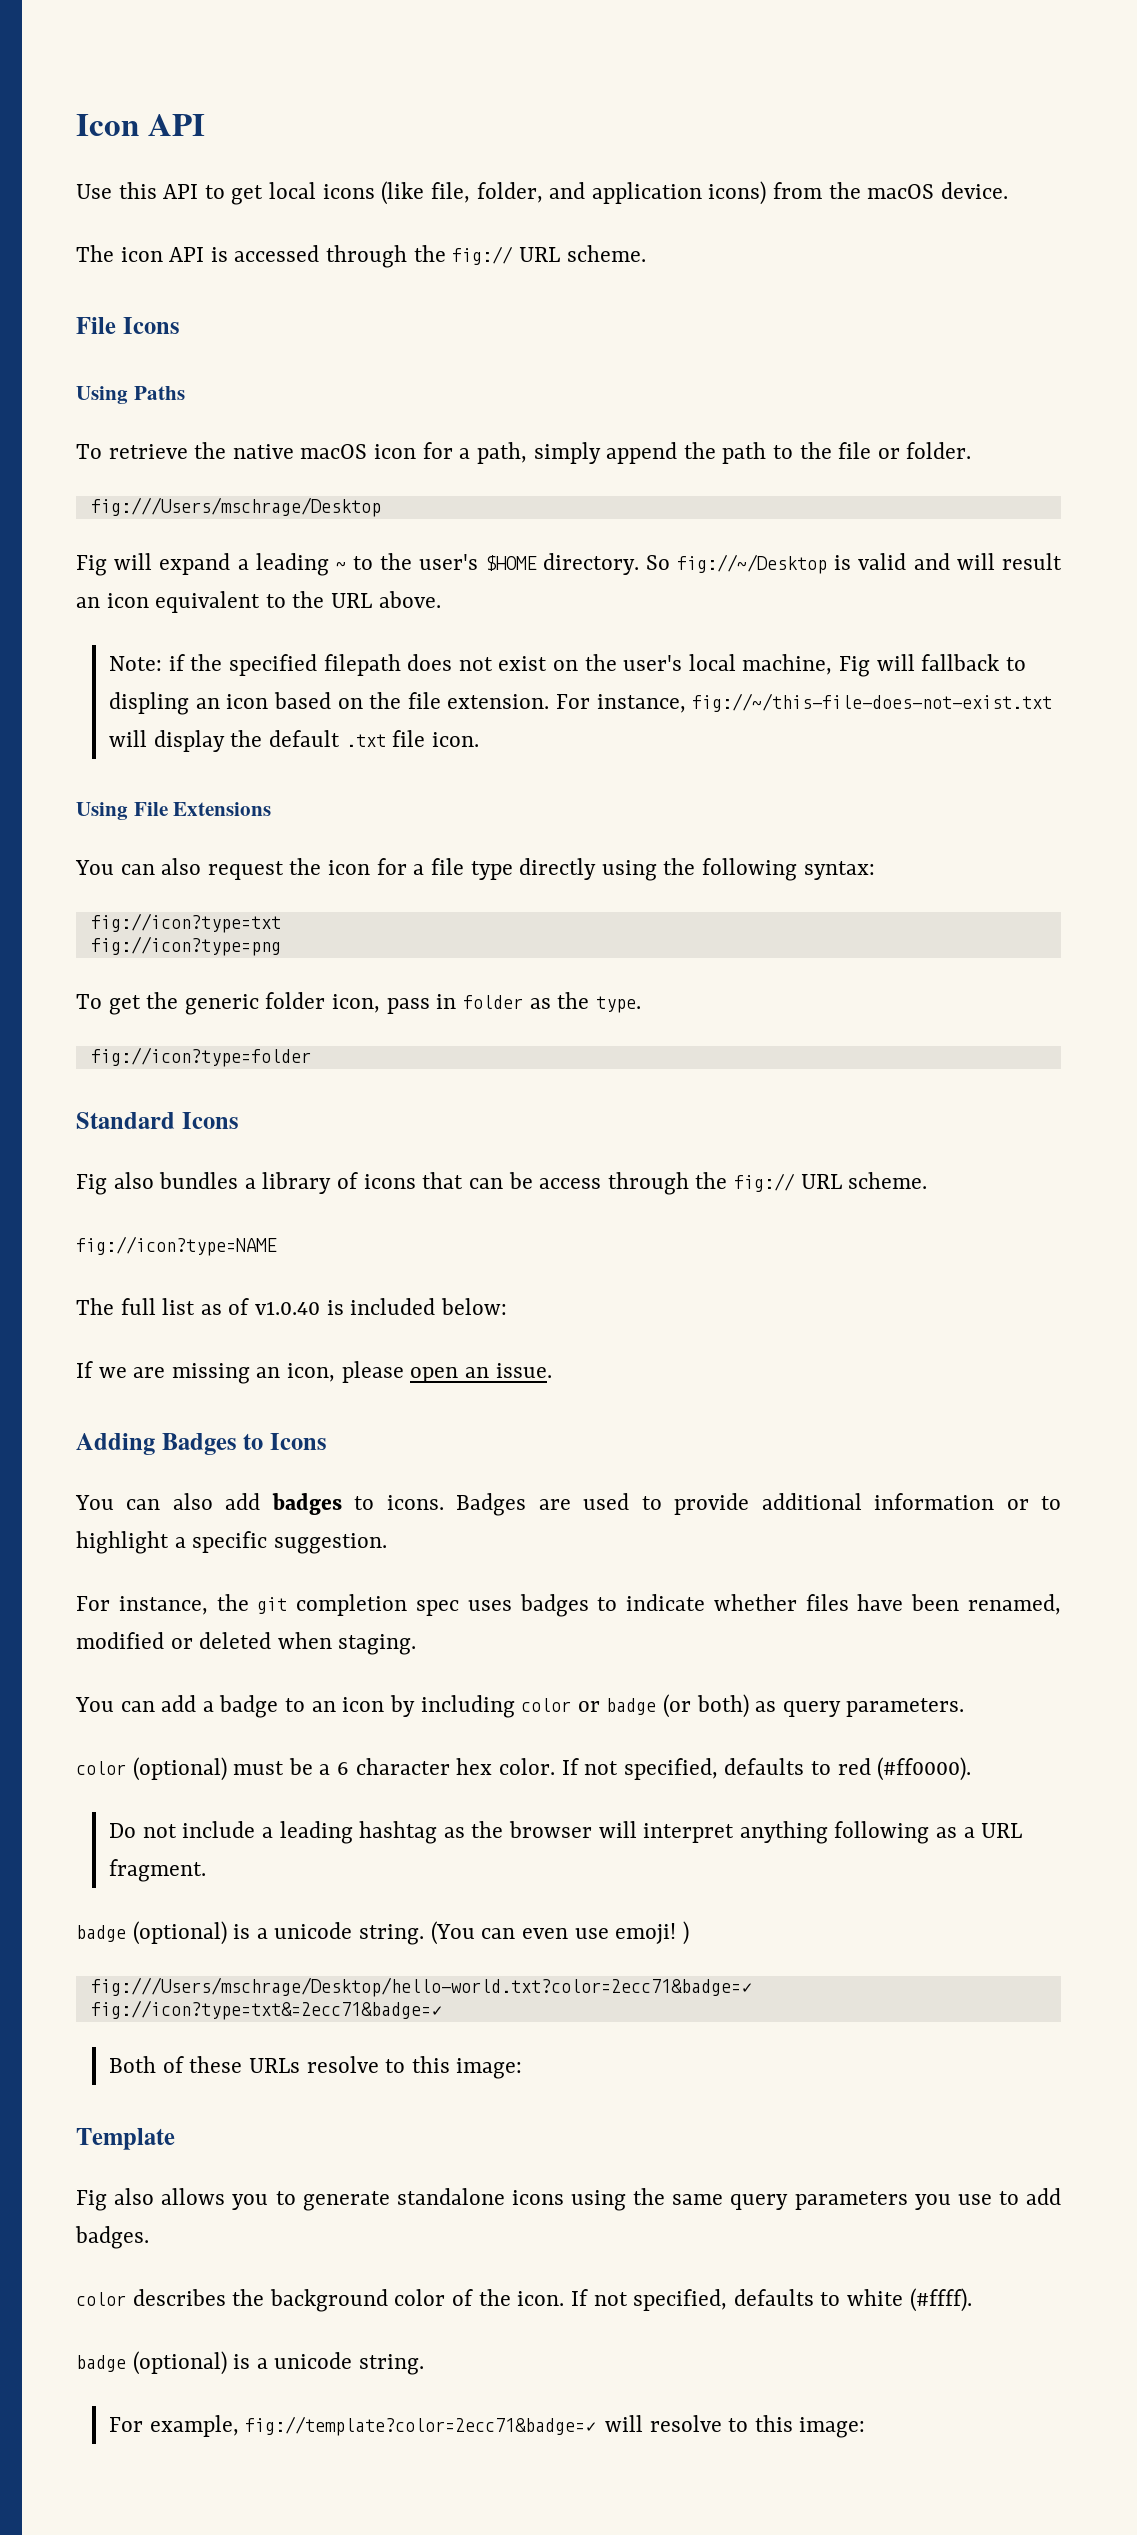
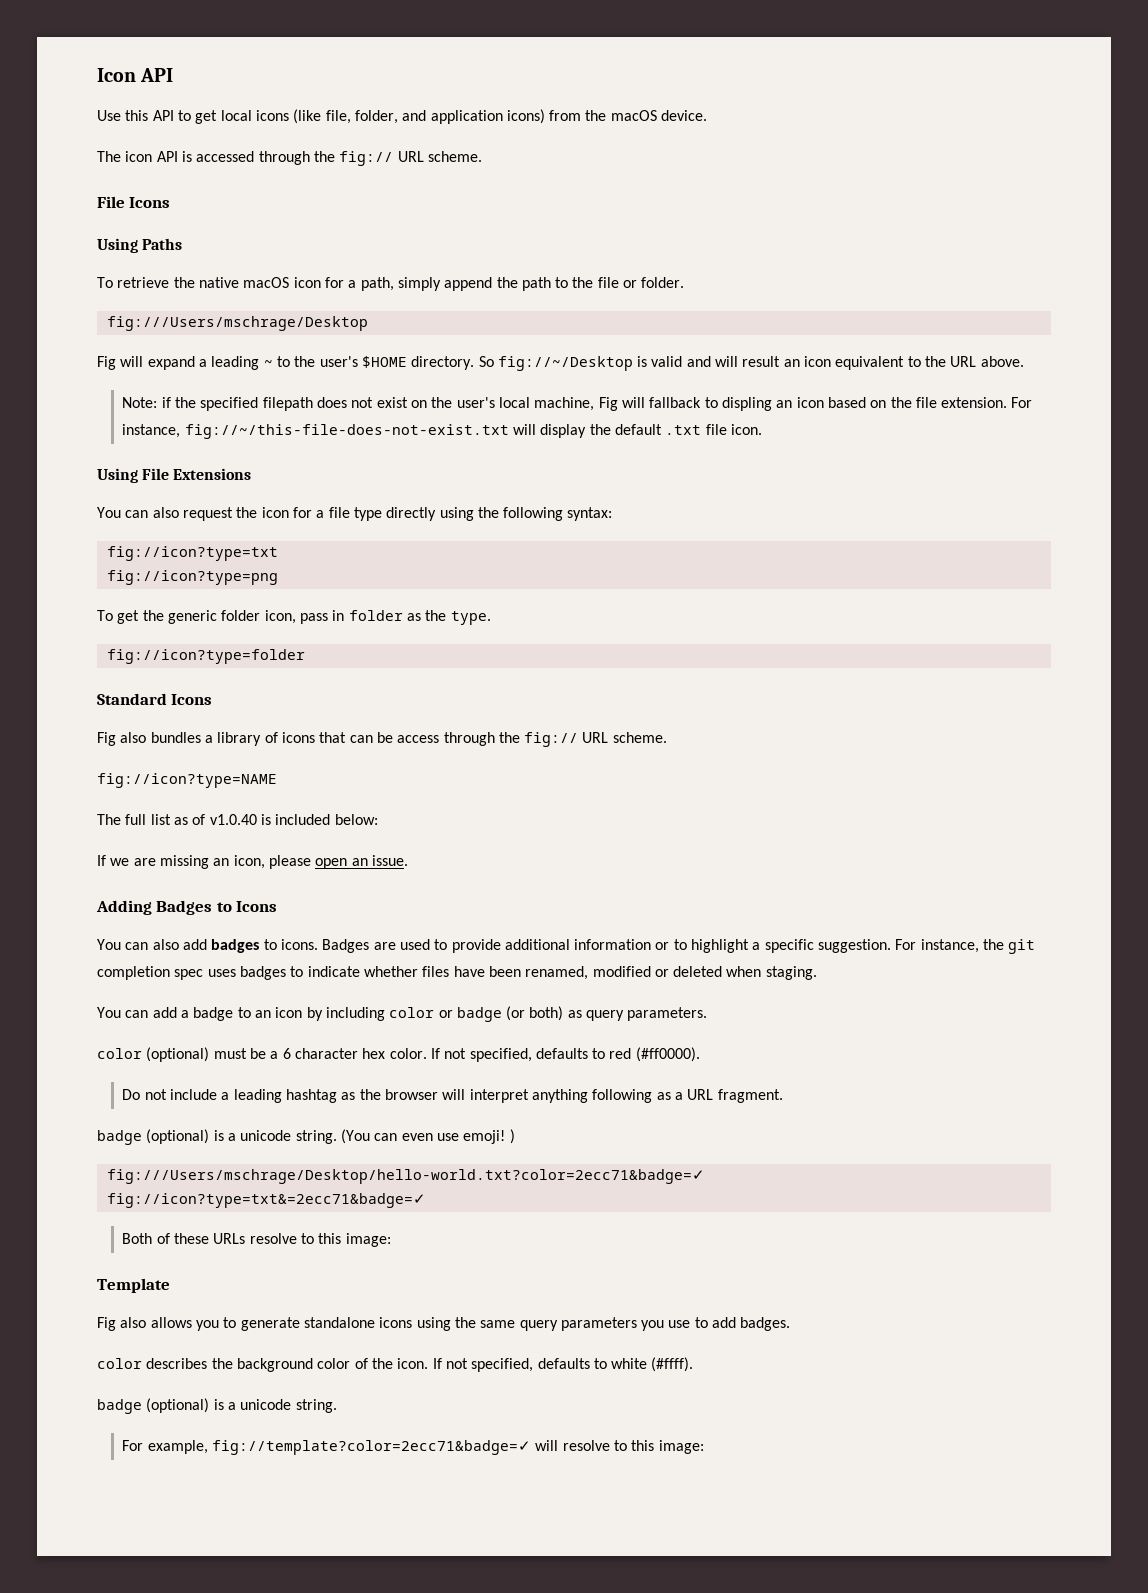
- Badges are used to provide additional information or to highlight a specific suggestion.
- For instance, the git completion spec uses badges to indicate whether files have been renamed, modified or deleted when staging.
+ Badges are used to provide additional information or to highlight a specific suggestion. For instance, the git completion spec uses badges to indicate whether files have been renamed, modified or deleted when staging.

